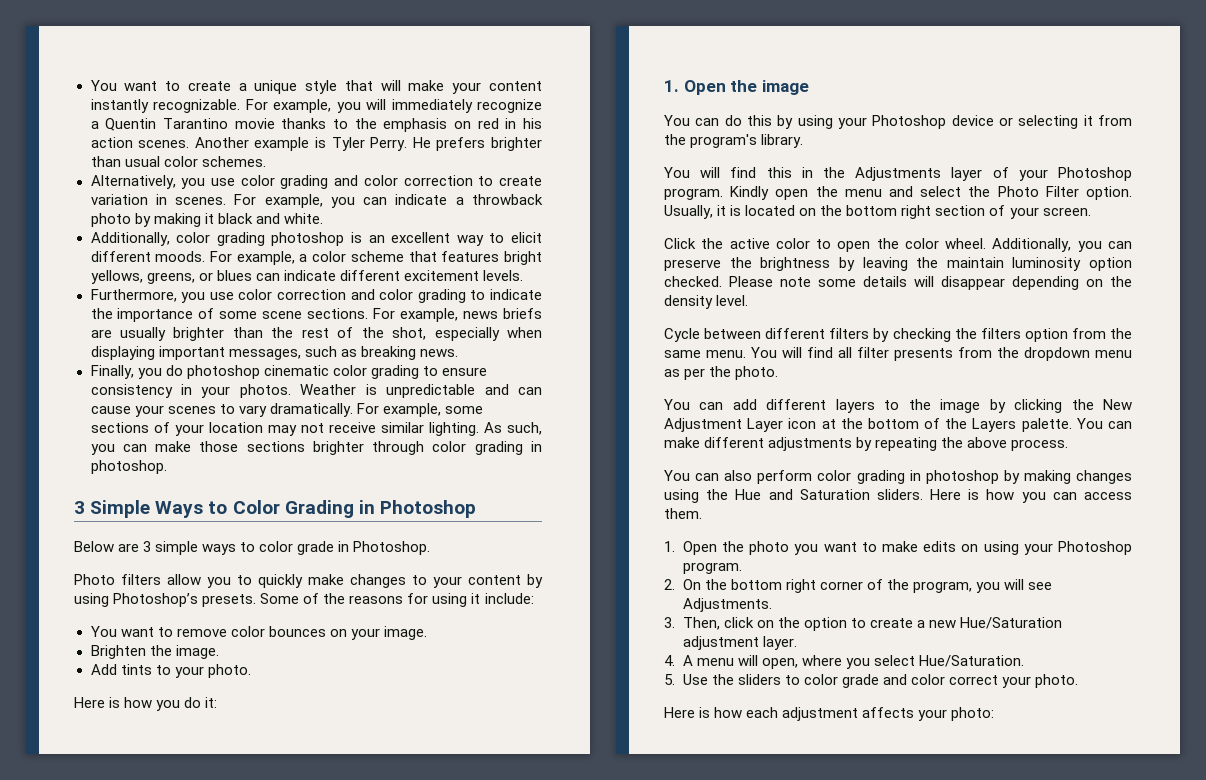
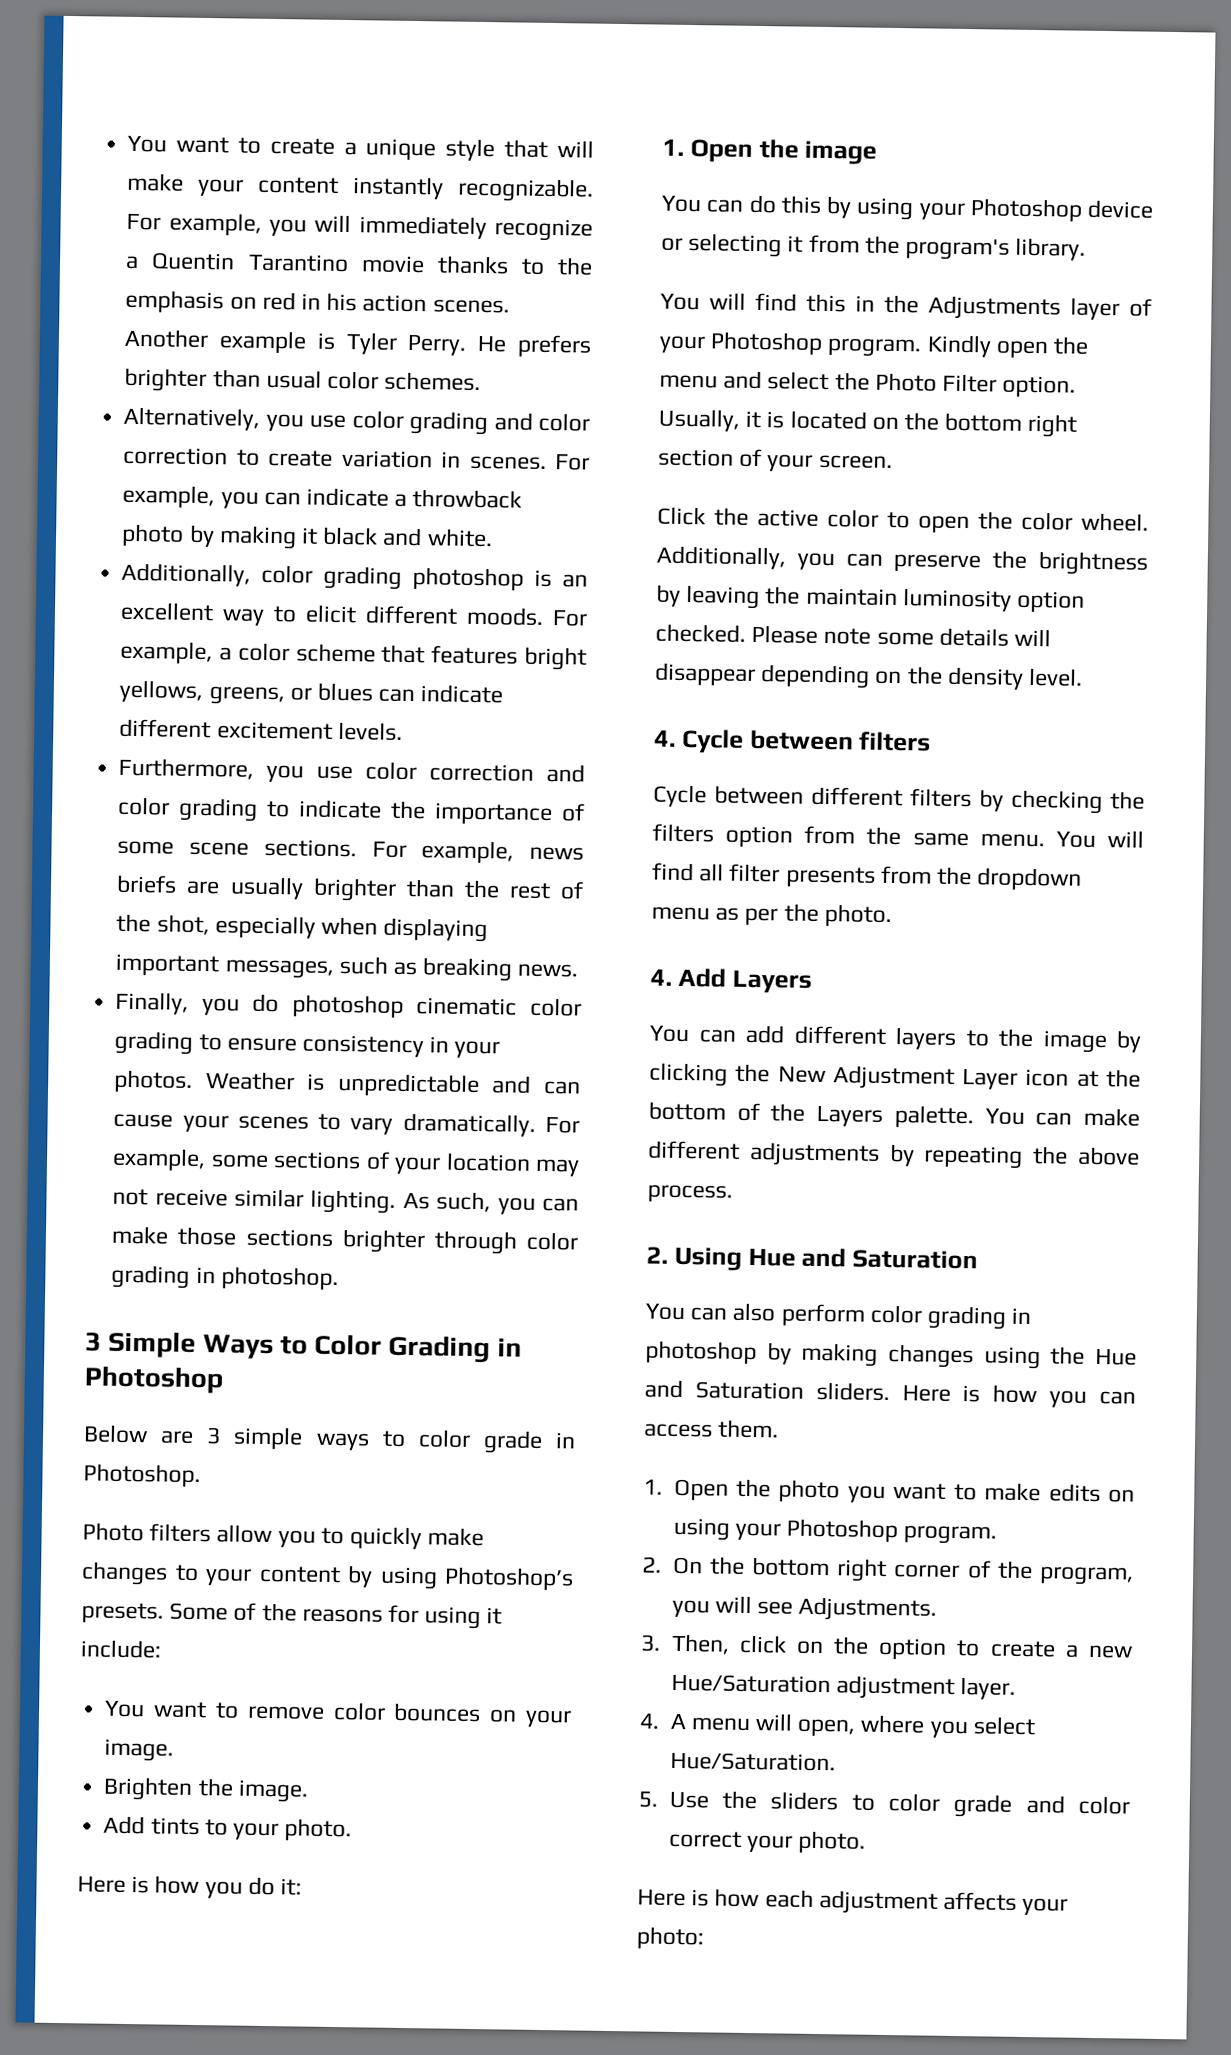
+ 4. Cycle between filters
+ 4. Add Layers
+ 2. Using Hue and Saturation

